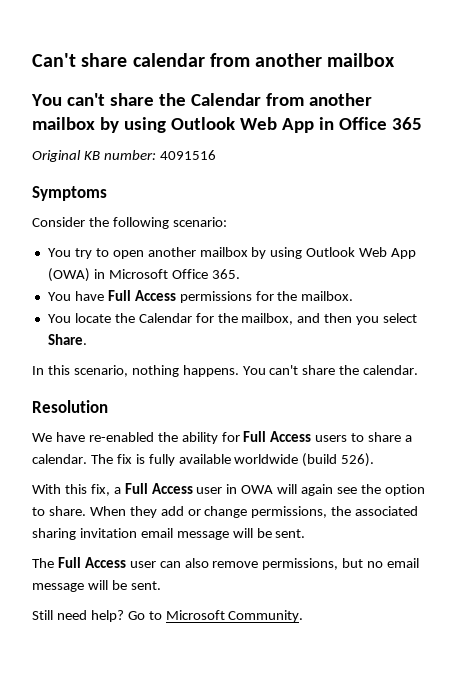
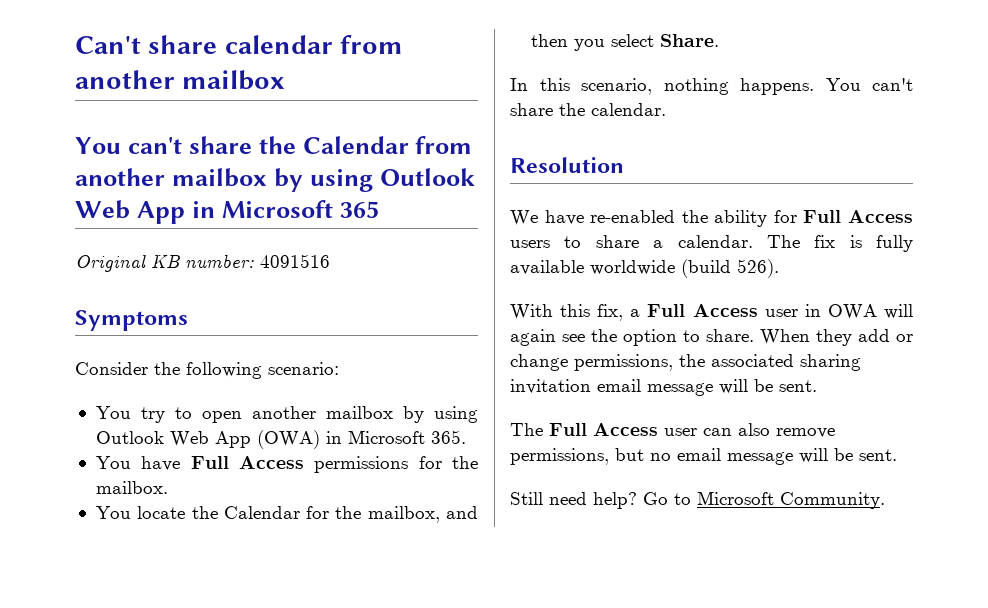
- You can't share the Calendar from another mailbox by using Outlook Web App in Office 365
+ You can't share the Calendar from another mailbox by using Outlook Web App in Microsoft 365
- You try to open another mailbox by using Outlook Web App (OWA) in Microsoft Office 365.
+ You try to open another mailbox by using Outlook Web App (OWA) in Microsoft 365.

